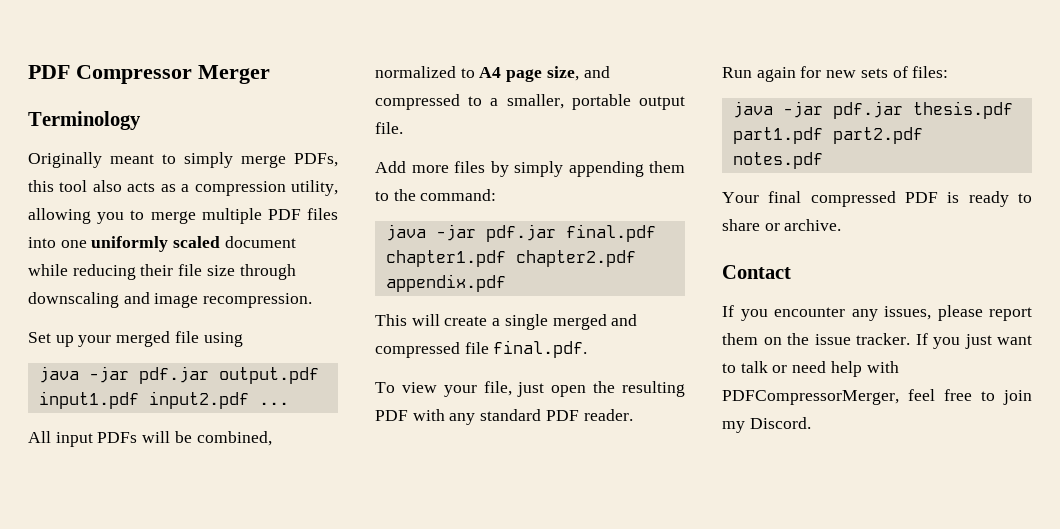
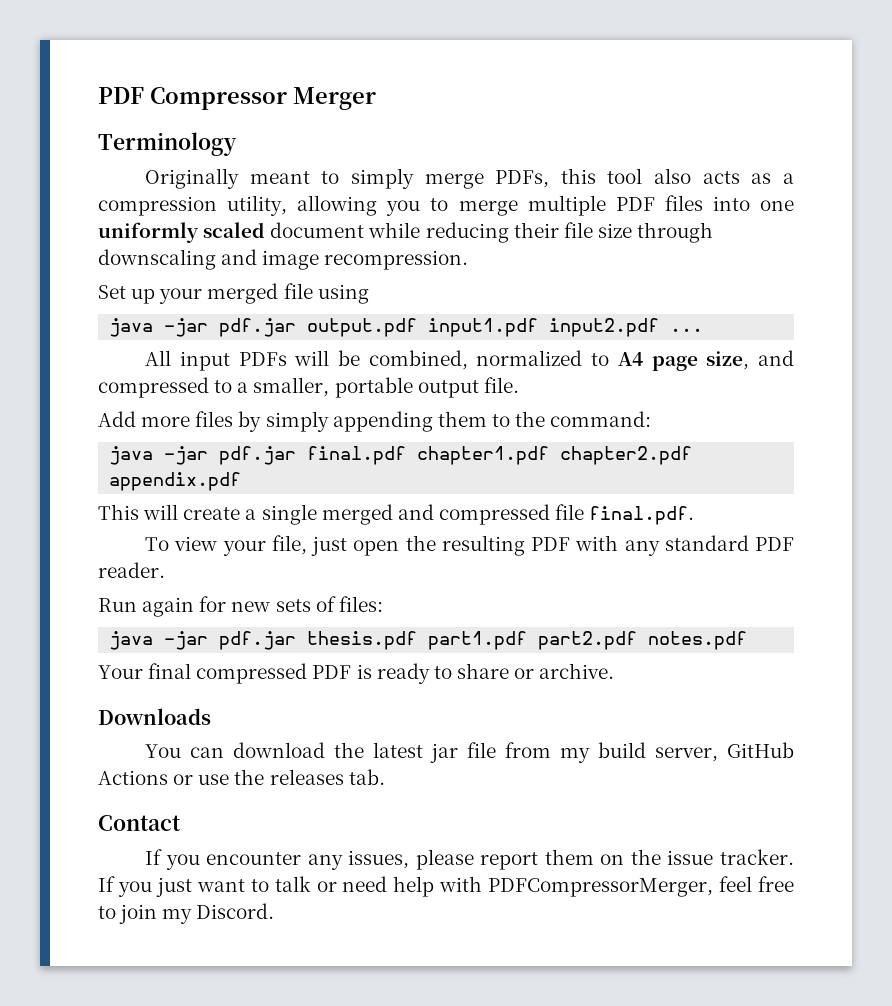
+ Downloads
+ You can download the latest jar file from my build server, GitHub Actions or use the releases tab.

